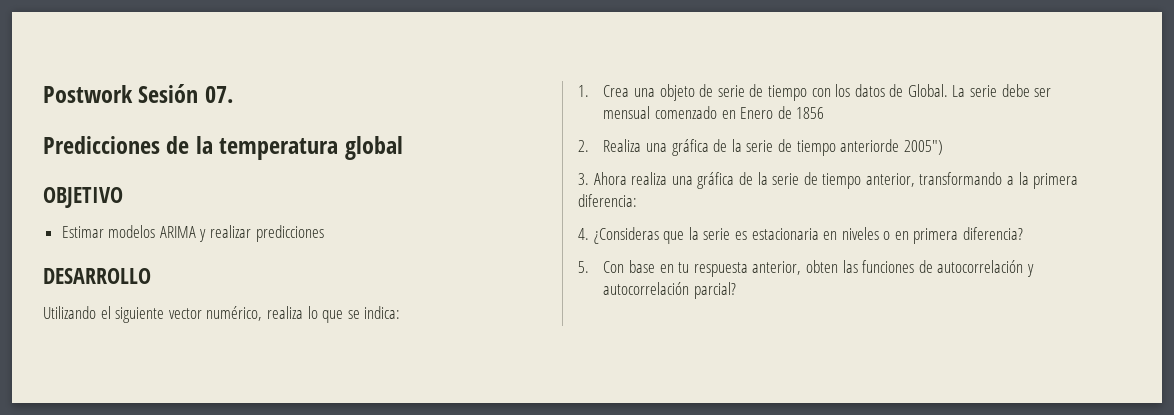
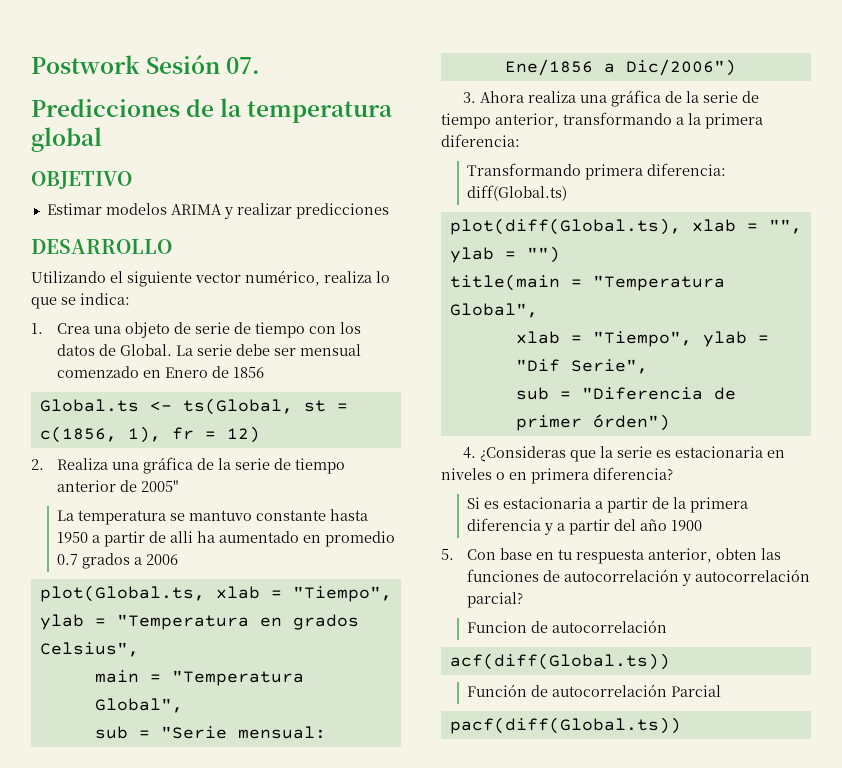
+ Global.ts <- ts(Global, st = c(1856, 1), fr = 12)
- 2. Realiza una gráfica de la serie de tiempo anteriorde 2005")
+ 2. Realiza una gráfica de la serie de tiempo anterior de 2005"
+ La temperatura se mantuvo constante hasta 1950 a partir de alli ha aumentado en promedio 0.7 grados a 2006
+ plot(Global.ts, xlab = "Tiempo", ylab = "Temperatura en grados Celsius",
+ main = "Temperatura Global",
+ sub = "Serie mensual: Ene/1856 a Dic/2006")
+ Transformando primera diferencia: diff(Global.ts)
+ plot(diff(Global.ts), xlab = "", ylab = "")
+ title(main = "Temperatura Global",
+ xlab = "Tiempo", ylab = "Dif Serie",
+ sub = "Diferencia de primer órden")
+ Si es estacionaria a partir de la primera diferencia y a partir del año 1900
+ Funcion de autocorrelación
+ acf(diff(Global.ts))
+ Función de autocorrelación Parcial
+ pacf(diff(Global.ts))

